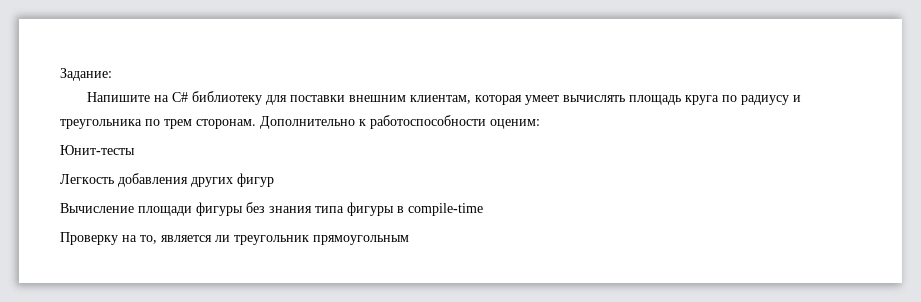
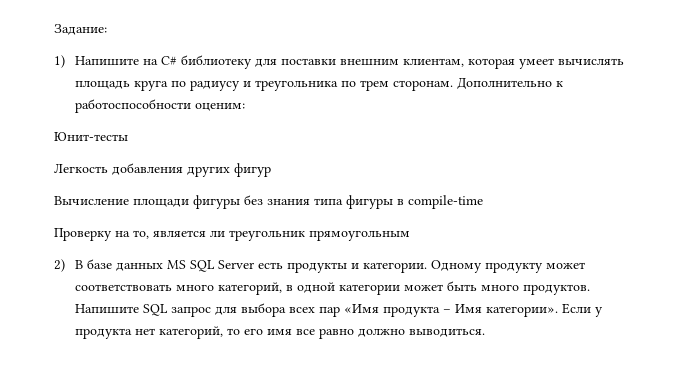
- Напишите на C# библиотеку для поставки внешним клиентам, которая умеет вычислять площадь круга по радиусу и треугольника по трем сторонам.
+ 1) Напишите на C# библиотеку для поставки внешним клиентам, которая умеет вычислять площадь круга по радиусу и треугольника по трем сторонам.
+ 2) В базе данных MS SQL Server есть продукты и категории. Одному продукту может соответствовать много категорий, в одной категории может быть много продуктов. Напишите SQL запрос для выбора всех пар «Имя продукта – Имя категории». Если у продукта нет категорий, то его имя все равно должно выводиться.

